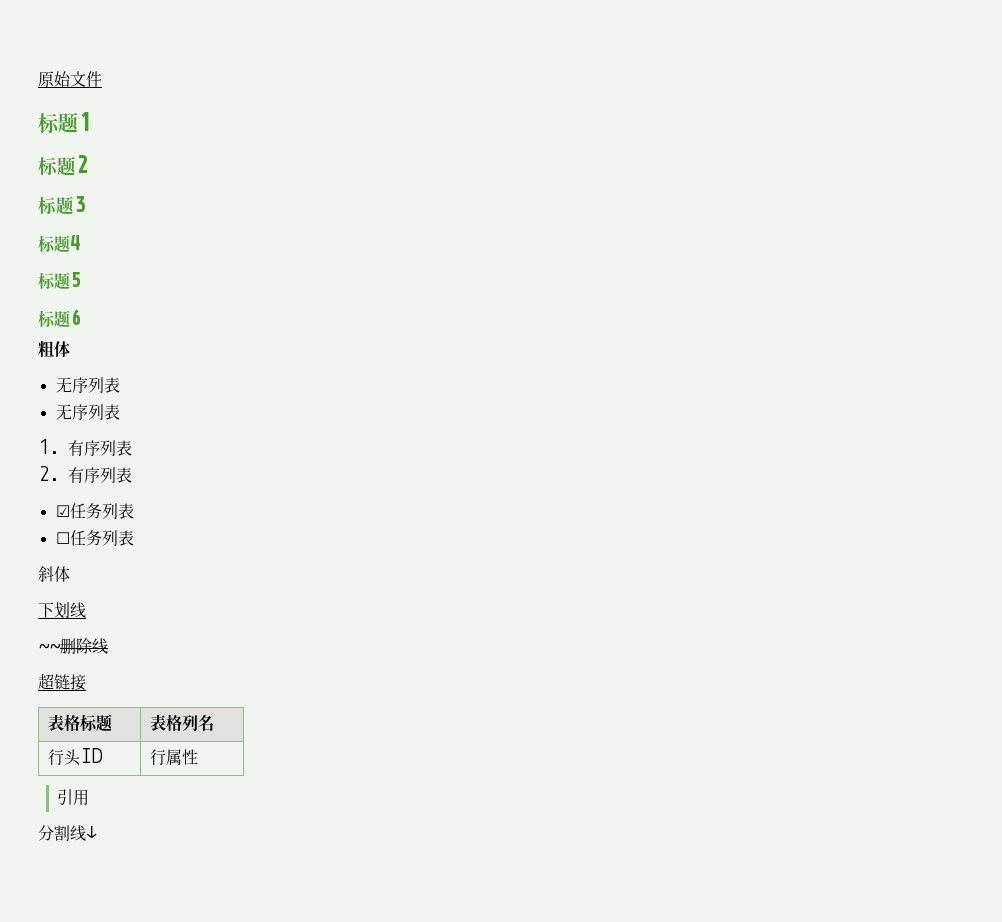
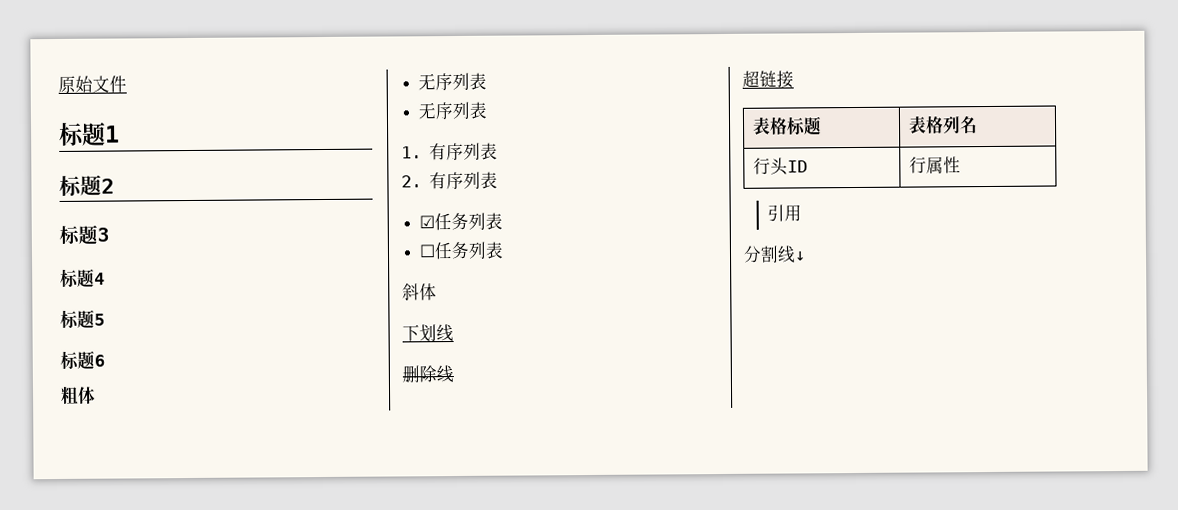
- ~~删除线
+ 删除线

